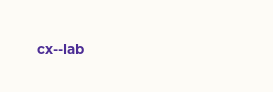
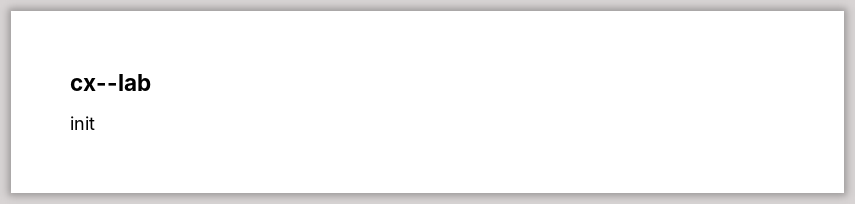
+ init

